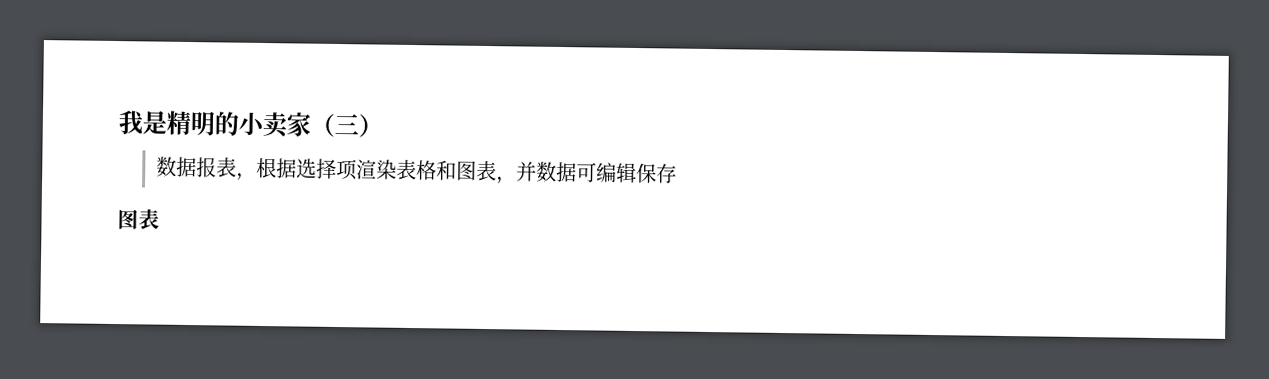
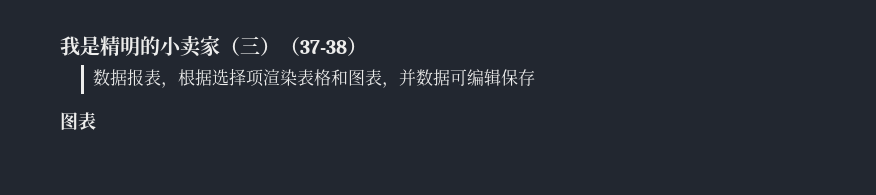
- 我是精明的小卖家（三）
+ 我是精明的小卖家（三）（37-38）

